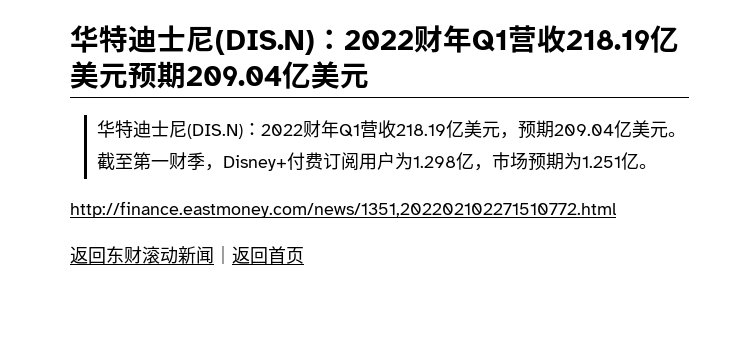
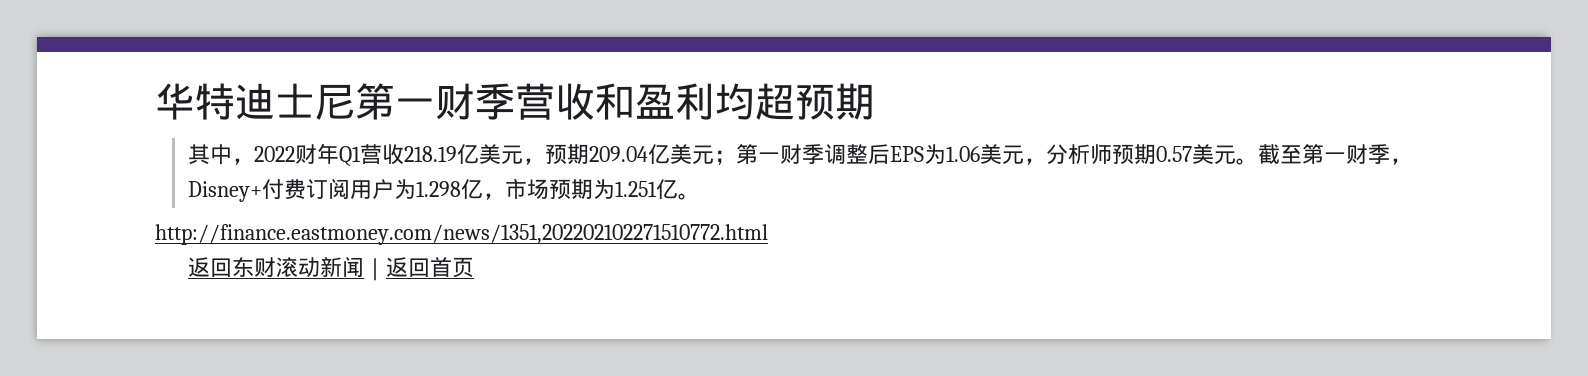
- 华特迪士尼(DIS.N)：2022财年Q1营收218.19亿美元预期209.04亿美元
- 华特迪士尼(DIS.N)：2022财年Q1营收218.19亿美元，预期209.04亿美元。
+ 华特迪士尼第一财季营收和盈利均超预期
+ 其中，2022财年Q1营收218.19亿美元，预期209.04亿美元；第一财季调整后EPS为1.06美元，分析师预期0.57美元。

